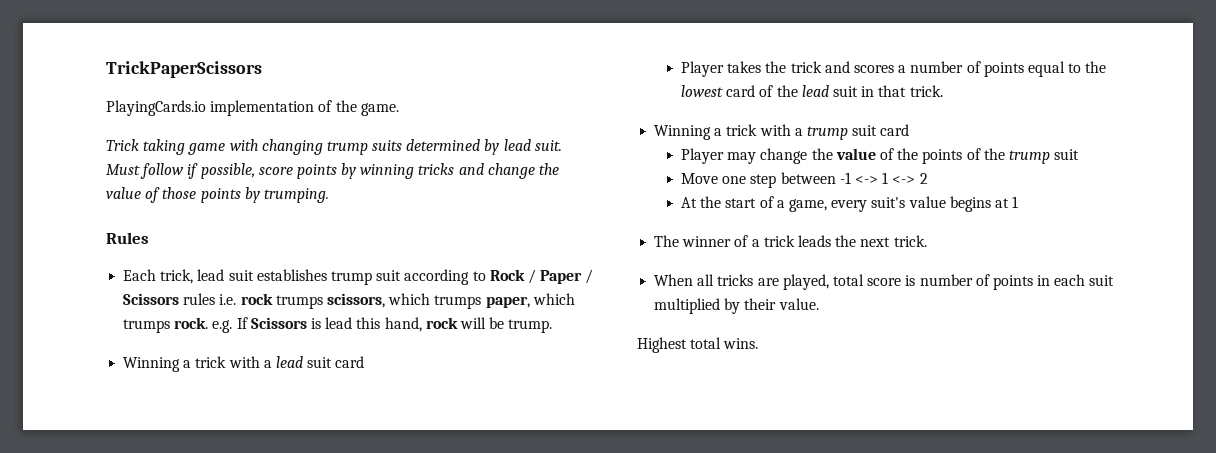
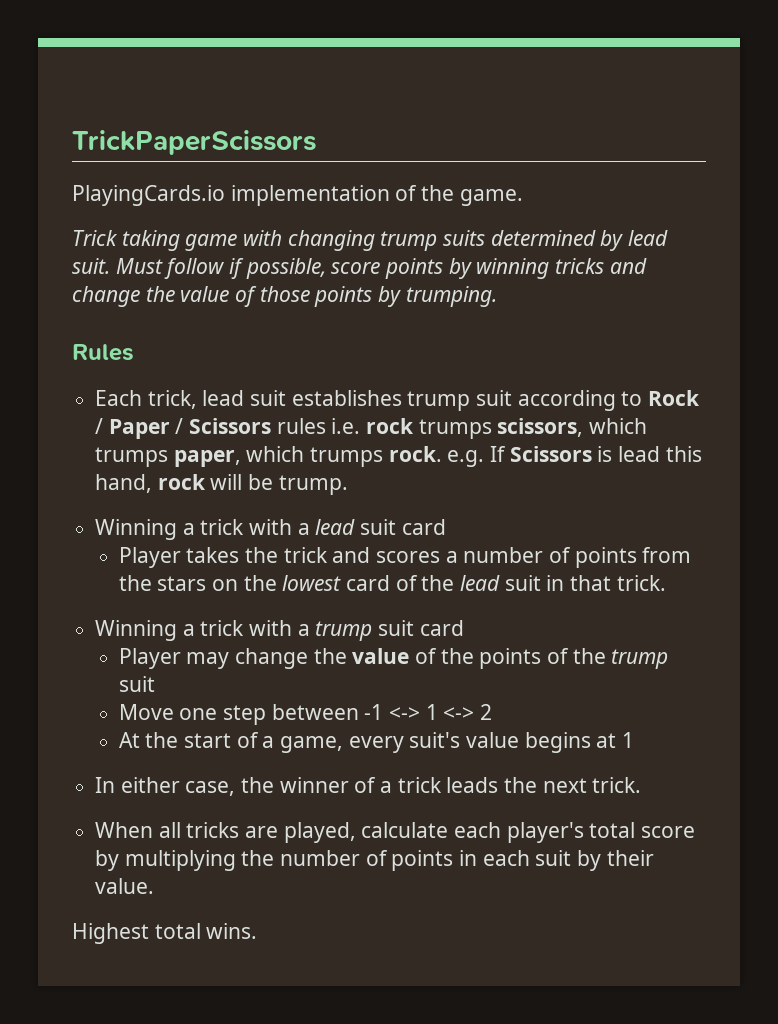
- Player takes the trick and scores a number of points equal to the lowest card of the lead suit in that trick.
+ Player takes the trick and scores a number of points from the stars on the lowest card of the lead suit in that trick.
- The winner of a trick leads the next trick.
+ In either case, the winner of a trick leads the next trick.
- When all tricks are played, total score is number of points in each suit multiplied by their value.
+ When all tricks are played, calculate each player's total score by multiplying the number of points in each suit by their value.

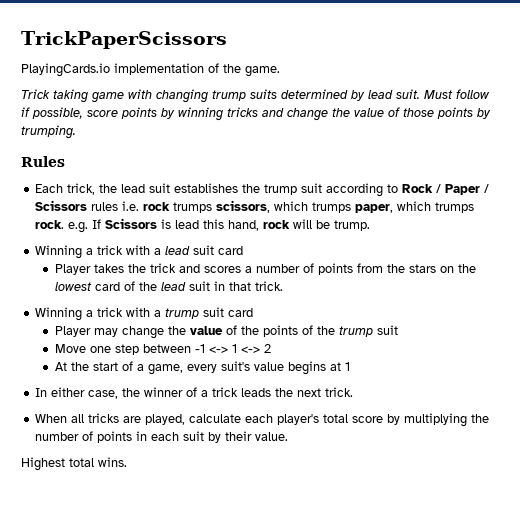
- Each trick, lead suit establishes trump suit according to Rock / Paper / Scissors rules i.e. rock trumps scissors, which trumps paper, which trumps rock. e.g. If Scissors is lead this hand, rock will be trump.
+ Each trick, the lead suit establishes the trump suit according to Rock / Paper / Scissors rules i.e. rock trumps scissors, which trumps paper, which trumps rock. e.g. If Scissors is lead this hand, rock will be trump.

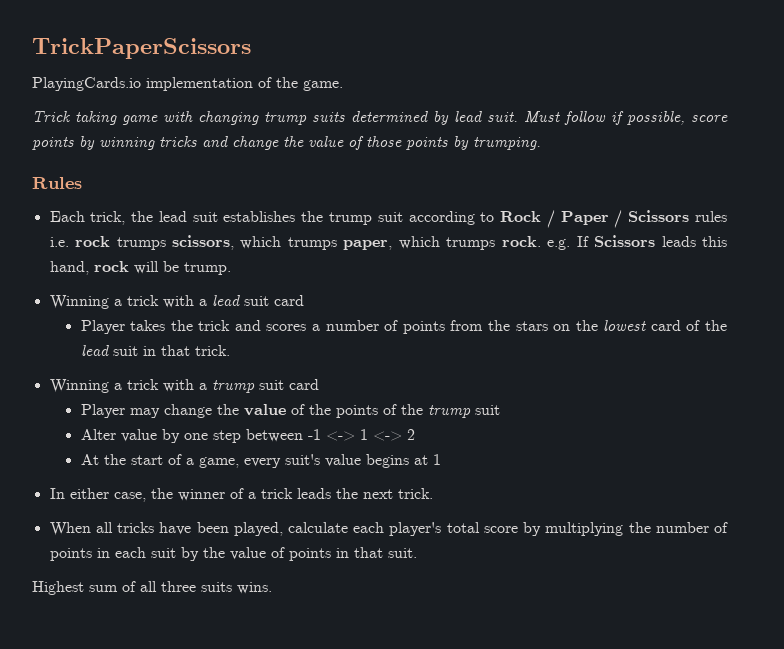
- Each trick, the lead suit establishes the trump suit according to Rock / Paper / Scissors rules i.e. rock trumps scissors, which trumps paper, which trumps rock. e.g. If Scissors is lead this hand, rock will be trump.
+ Each trick, the lead suit establishes the trump suit according to Rock / Paper / Scissors rules i.e. rock trumps scissors, which trumps paper, which trumps rock. e.g. If Scissors leads this hand, rock will be trump.
- Move one step between -1 <-> 1 <-> 2
+ Alter value by one step between -1 <-> 1 <-> 2
- When all tricks are played, calculate each player's total score by multiplying the number of points in each suit by their value.
- Highest total wins.
+ When all tricks have been played, calculate each player's total score by multiplying the number of points in each suit by the value of points in that suit.
+ Highest sum of all three suits wins.

